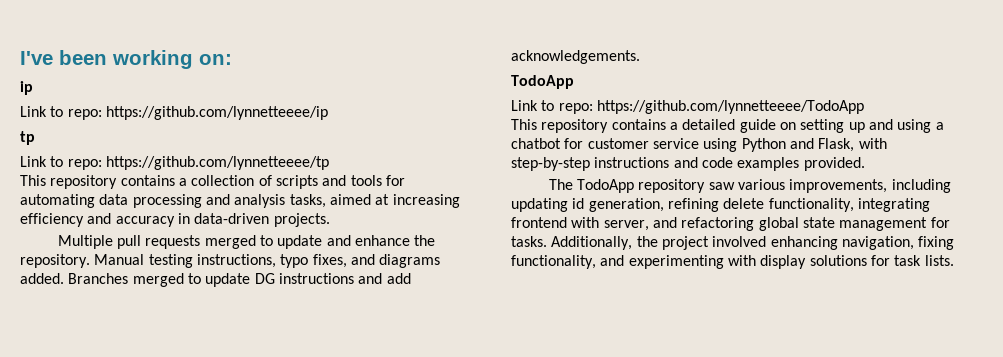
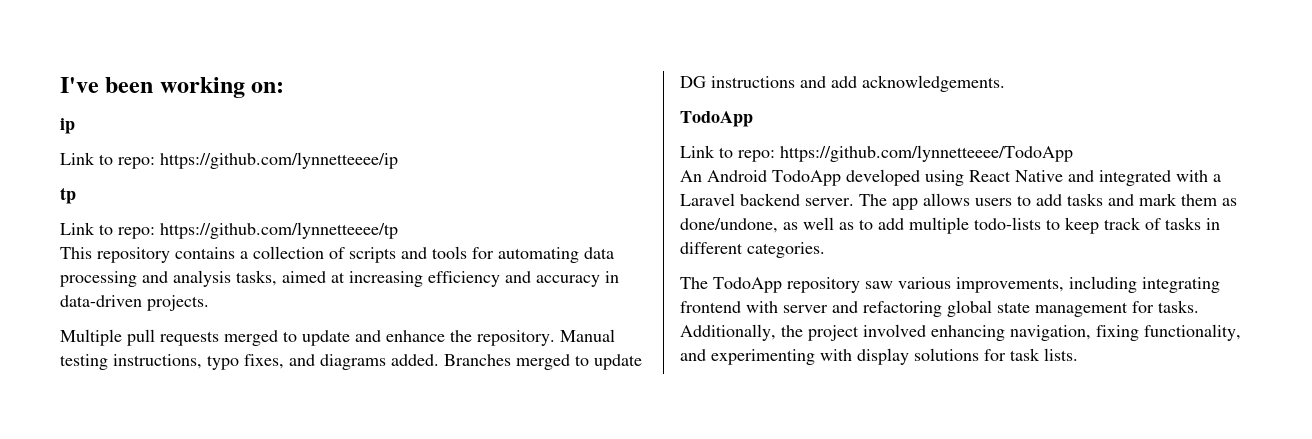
- This repository contains a detailed guide on setting up and using a chatbot for customer service using Python and Flask, with step-by-step instructions and code examples provided.
+ An Android TodoApp developed using React Native and integrated with a Laravel backend server. The app allows users to add tasks and mark them as done/undone, as well as to add multiple todo-lists to keep track of tasks in different categories.
- The TodoApp repository saw various improvements, including updating id generation, refining delete functionality, integrating frontend with server, and refactoring global state management for tasks.
+ The TodoApp repository saw various improvements, including integrating frontend with server and refactoring global state management for tasks.

